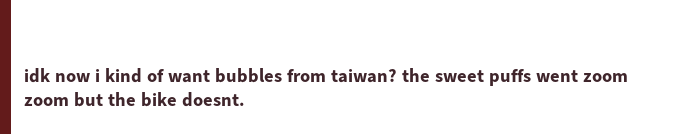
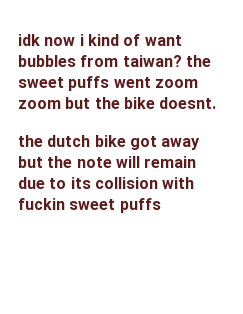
+ the dutch bike got away but the note will remain due to its collision with fuckin sweet puffs

